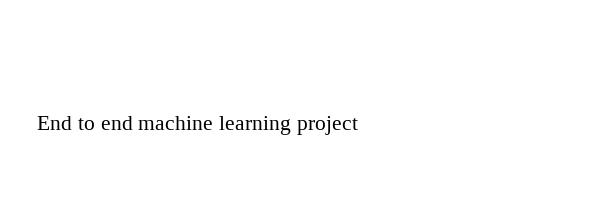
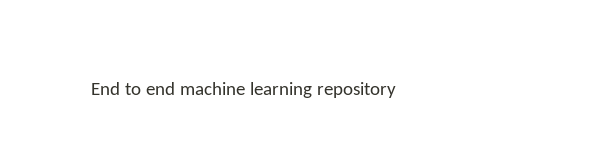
- End to end machine learning project
+ End to end machine learning repository

